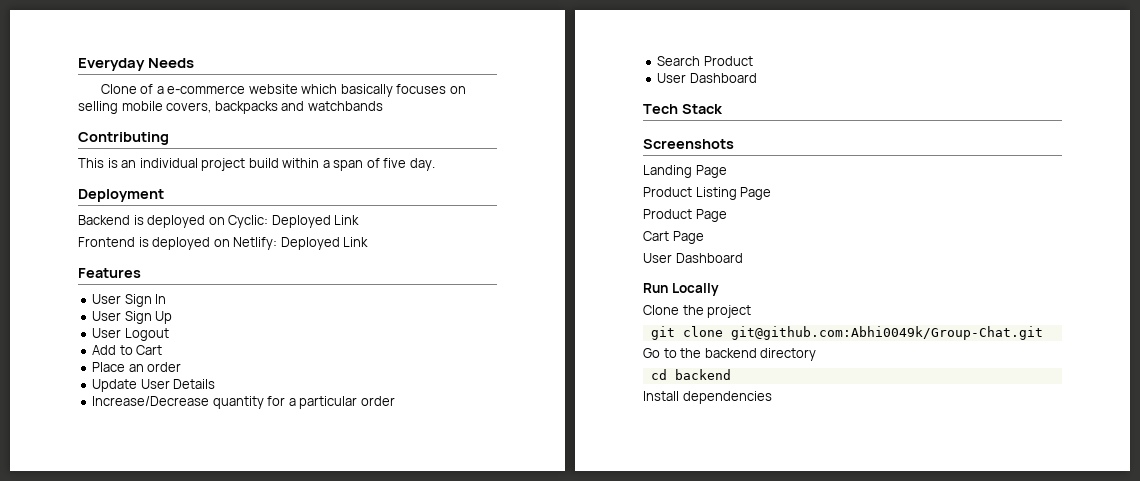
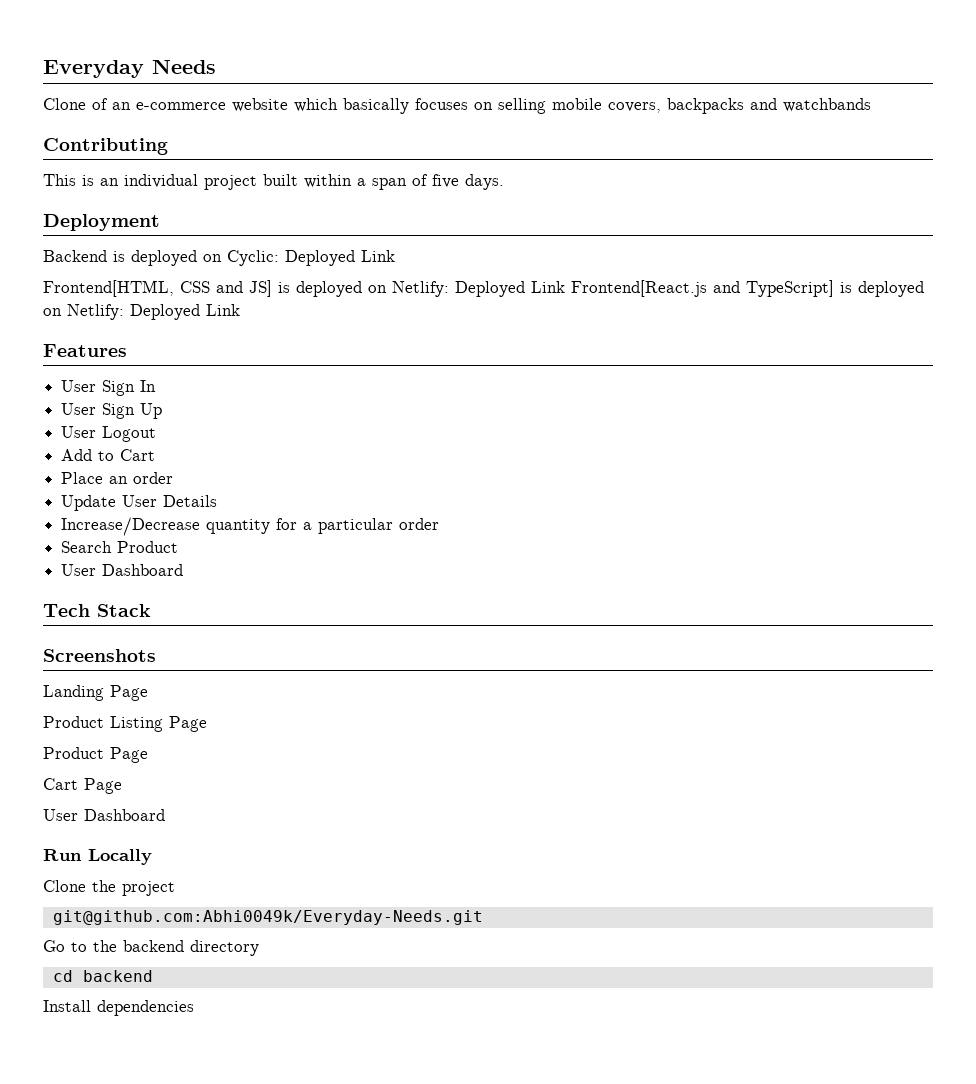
- Clone of a e-commerce website which basically focuses on selling mobile covers, backpacks and watchbands
+ Clone of an e-commerce website which basically focuses on selling mobile covers, backpacks and watchbands
- This is an individual project build within a span of five day.
+ This is an individual project built within a span of five days.
- Frontend is deployed on Netlify: Deployed Link
+ Frontend[HTML, CSS and JS] is deployed on Netlify: Deployed Link Frontend[React.js and TypeScript] is deployed on Netlify: Deployed Link
- git clone git@github.com:Abhi0049k/Group-Chat.git
+ git@github.com:Abhi0049k/Everyday-Needs.git

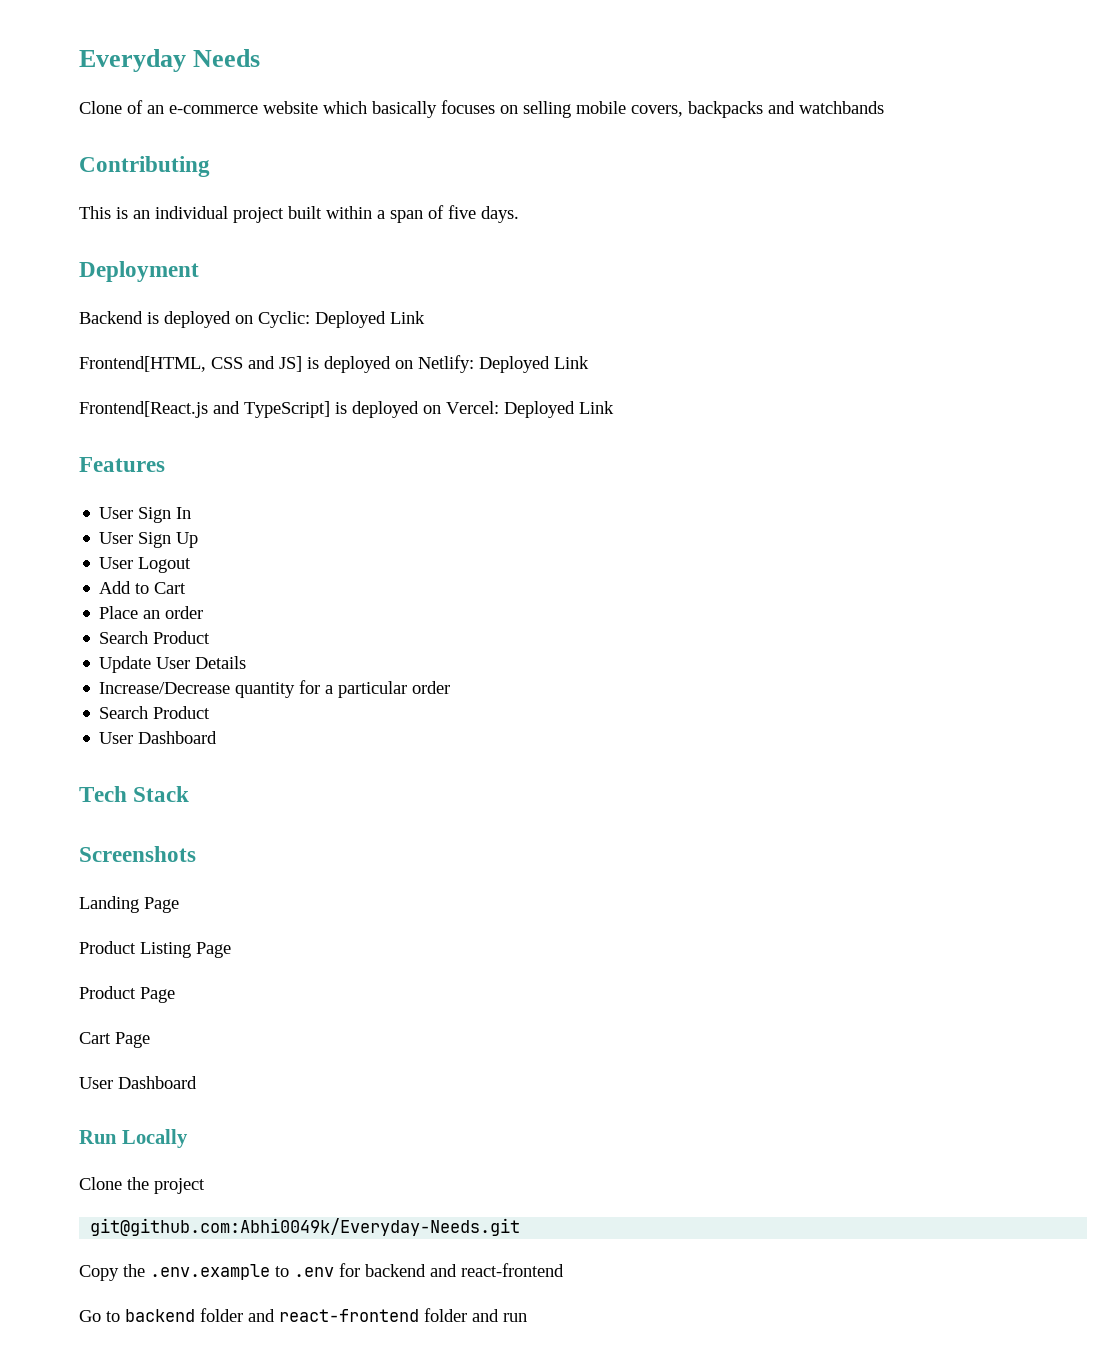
- Frontend[HTML, CSS and JS] is deployed on Netlify: Deployed Link Frontend[React.js and TypeScript] is deployed on Netlify: Deployed Link
+ Frontend[HTML, CSS and JS] is deployed on Netlify: Deployed Link
+ Frontend[React.js and TypeScript] is deployed on Vercel: Deployed Link
  Place an order
+ Search Product
- Go to the backend directory
- cd backend
- Install dependencies
+ Copy the .env.example to .env for backend and react-frontend
+ Go to backend folder and react-frontend folder and run

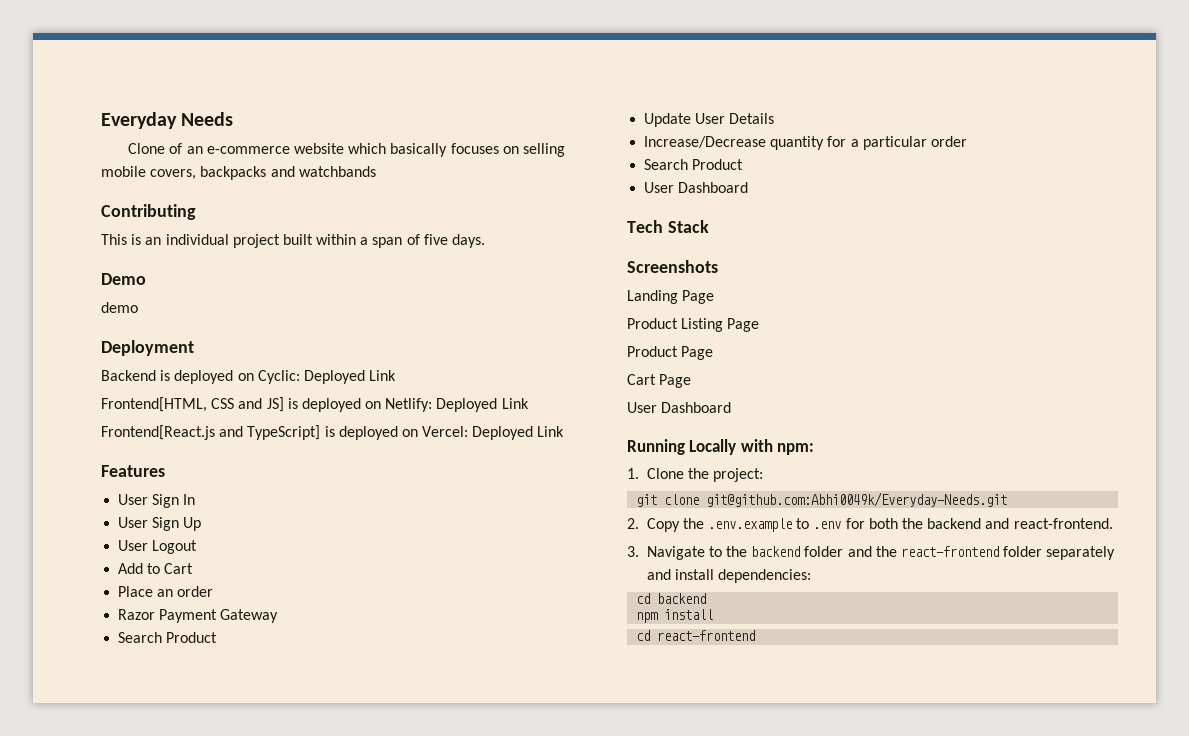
+ Demo
+ demo
+ Razor Payment Gateway
- Run Locally
- Clone the project
- git@github.com:Abhi0049k/Everyday-Needs.git
+ Running Locally with npm:
+ 1. Clone the project:
+ git clone git@github.com:Abhi0049k/Everyday-Needs.git
- Copy the .env.example to .env for backend and react-frontend
- Go to backend folder and react-frontend folder and run
+ 2. Copy the .env.example to .env for both the backend and react-frontend.
+ 3. Navigate to the backend folder and the react-frontend folder separately and install dependencies:
+ cd backend
+ npm install
+ cd react-frontend

